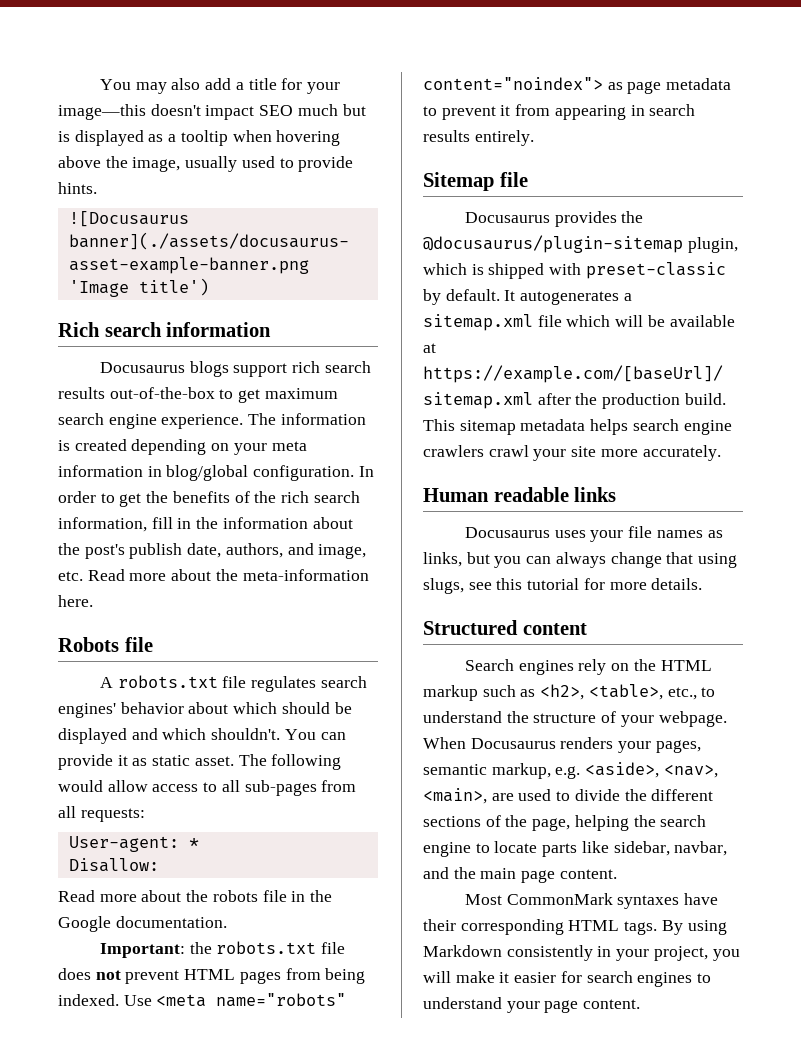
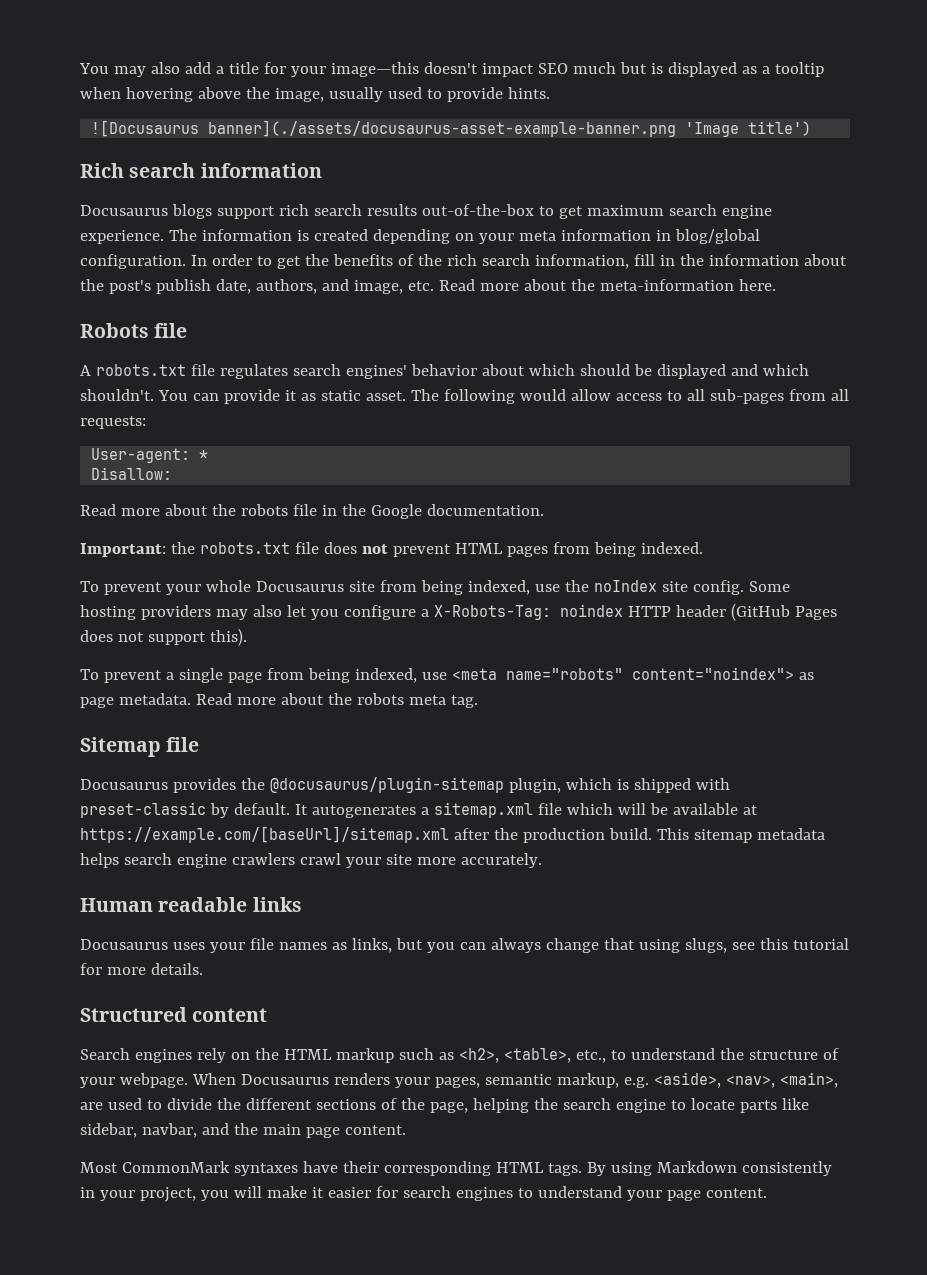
- Important: the robots.txt file does not prevent HTML pages from being indexed. Use <meta name="robots" content="noindex"> as page metadata to prevent it from appearing in search results entirely.
+ Important: the robots.txt file does not prevent HTML pages from being indexed.
+ To prevent your whole Docusaurus site from being indexed, use the noIndex site config. Some hosting providers may also let you configure a X-Robots-Tag: noindex HTTP header (GitHub Pages does not support this).
+ To prevent a single page from being indexed, use <meta name="robots" content="noindex"> as page metadata. Read more about the robots meta tag.

